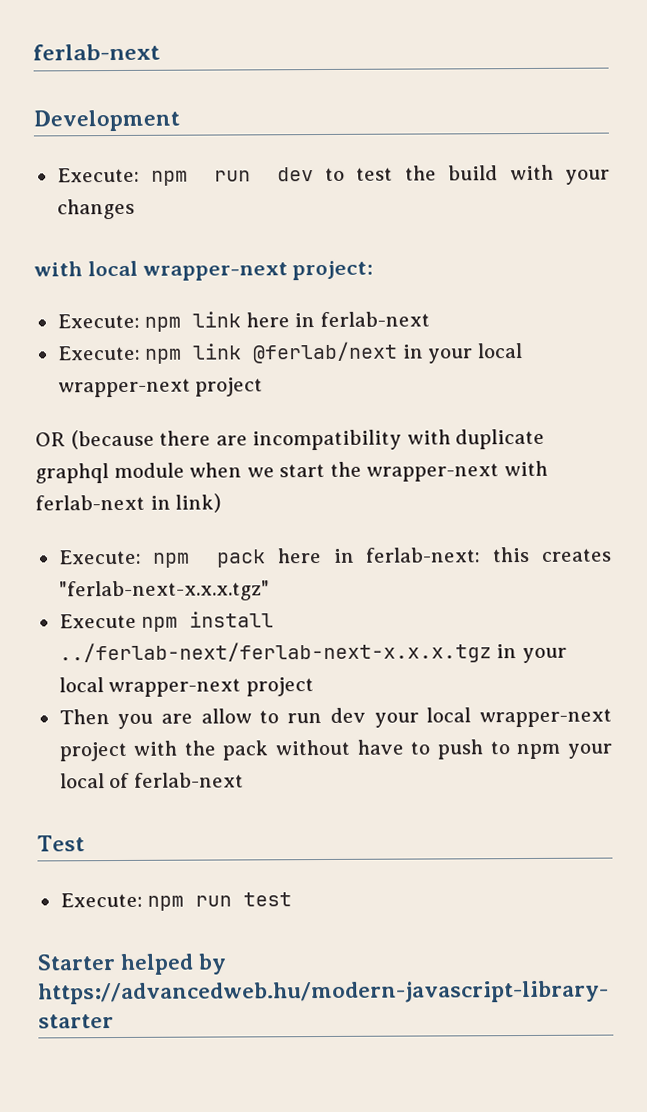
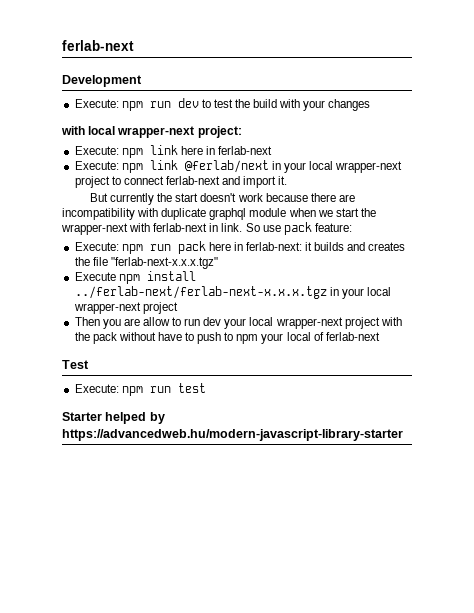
- Execute: npm link @ferlab/next in your local wrapper-next project
- OR (because there are incompatibility with duplicate graphql module when we start the wrapper-next with ferlab-next in link)
- Execute: npm pack here in ferlab-next: this creates "ferlab-next-x.x.x.tgz"
+ Execute: npm link @ferlab/next in your local wrapper-next project to connect ferlab-next and import it.
+ But currently the start doesn't work because there are incompatibility with duplicate graphql module when we start the wrapper-next with ferlab-next in link. So use pack feature:
+ Execute: npm run pack here in ferlab-next: it builds and creates the file "ferlab-next-x.x.x.tgz"

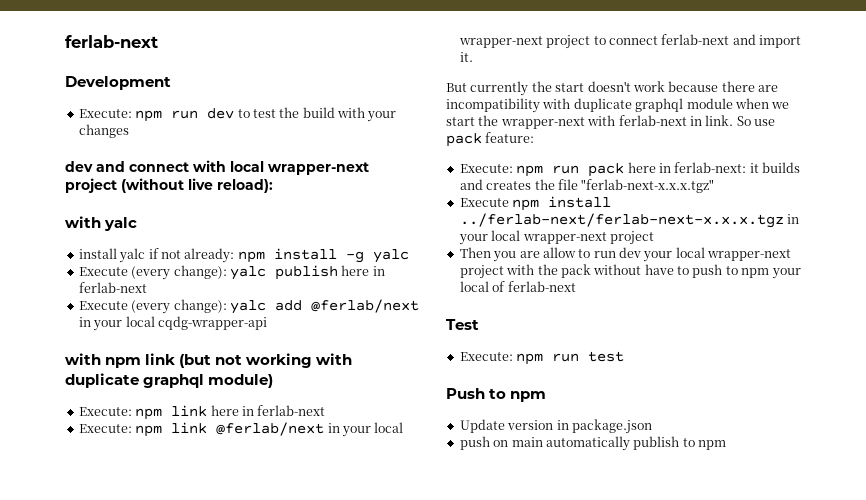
- with local wrapper-next project:
+ dev and connect with local wrapper-next project (without live reload):
+ with yalc
+ install yalc if not already: npm install -g yalc
+ Execute (every change): yalc publish here in ferlab-next
+ Execute (every change): yalc add @ferlab/next in your local cqdg-wrapper-api
+ with npm link (but not working with duplicate graphql module)
- Starter helped by https://advancedweb.hu/modern-javascript-library-starter
+ Push to npm
+ Update version in package.json
+ push on main automatically publish to npm

